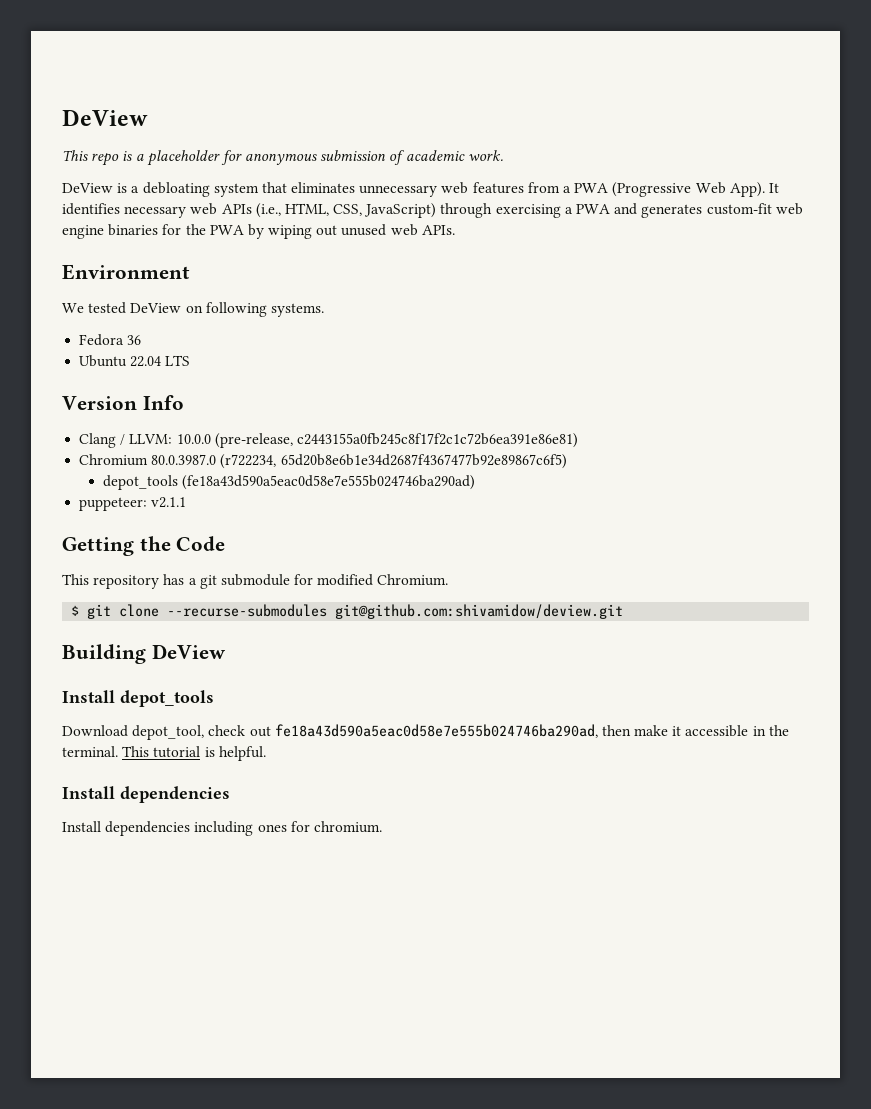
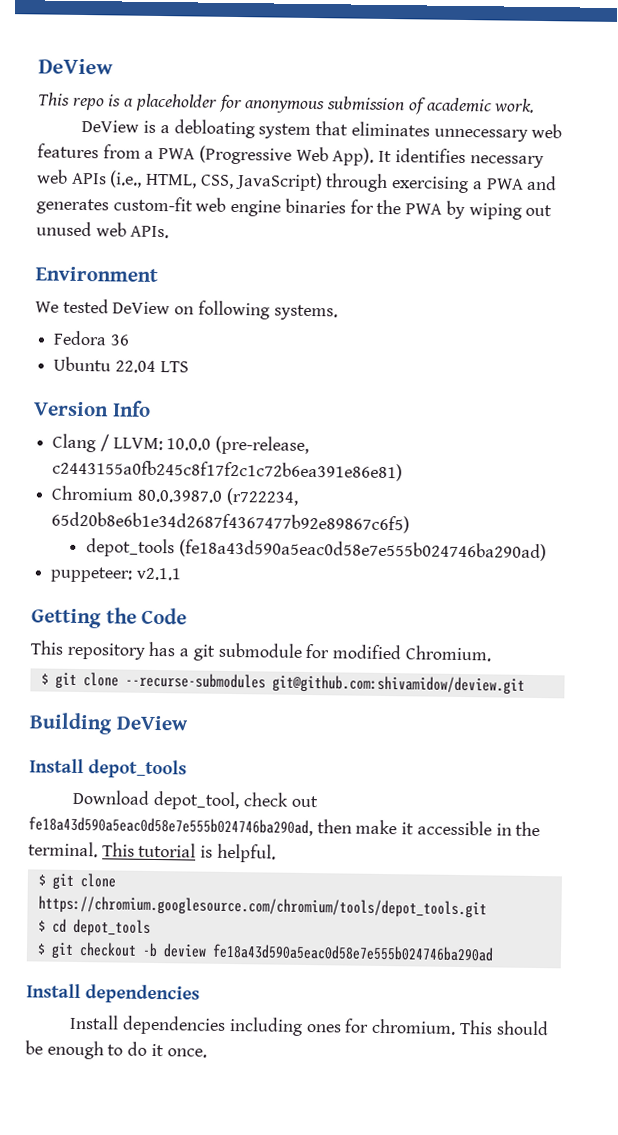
+ $ git clone https://chromium.googlesource.com/chromium/tools/depot_tools.git
+ $ cd depot_tools
+ $ git checkout -b deview fe18a43d590a5eac0d58e7e555b024746ba290ad
+ This should be enough to do it once.

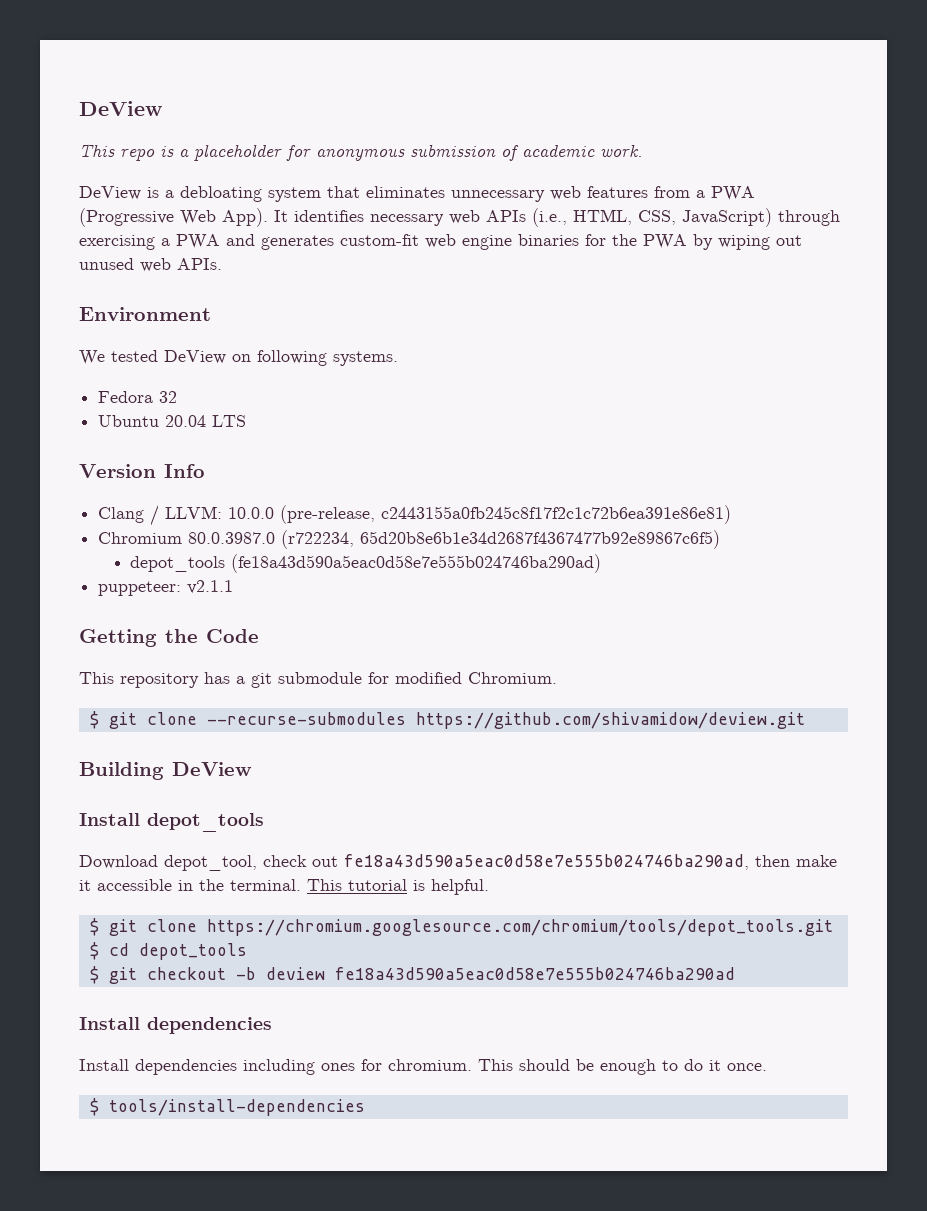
- Fedora 36
+ Fedora 32
- Ubuntu 22.04 LTS
+ Ubuntu 20.04 LTS
- $ git clone --recurse-submodules git@github.com:shivamidow/deview.git
+ $ git clone --recurse-submodules https://github.com/shivamidow/deview.git
+ $ tools/install-dependencies

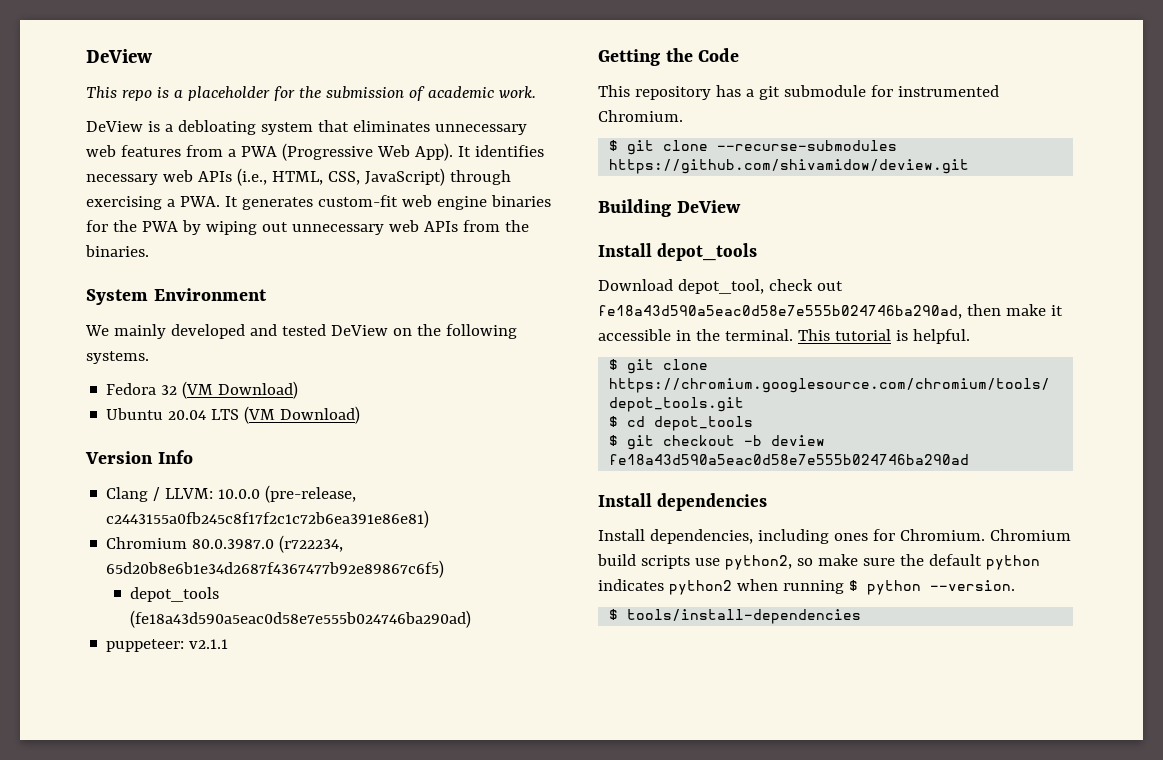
- This repo is a placeholder for anonymous submission of academic work.
+ This repo is a placeholder for the submission of academic work.
- It identifies necessary web APIs (i.e., HTML, CSS, JavaScript) through exercising a PWA and generates custom-fit web engine binaries for the PWA by wiping out unused web APIs.
- Environment
+ It identifies necessary web APIs (i.e., HTML, CSS, JavaScript) through exercising a PWA. It generates custom-fit web engine binaries for the PWA by wiping out unnecessary web APIs from the binaries.
+ System Environment
- We tested DeView on following systems.
+ We mainly developed and tested DeView on the following systems.
- Fedora 32
+ Fedora 32 (VM Download)
- Ubuntu 20.04 LTS
+ Ubuntu 20.04 LTS (VM Download)
- This repository has a git submodule for modified Chromium.
+ This repository has a git submodule for instrumented Chromium.
- Install dependencies including ones for chromium. This should be enough to do it once.
+ Install dependencies, including ones for Chromium. Chromium build scripts use python2, so make sure the default python indicates python2 when running $ python --version.

